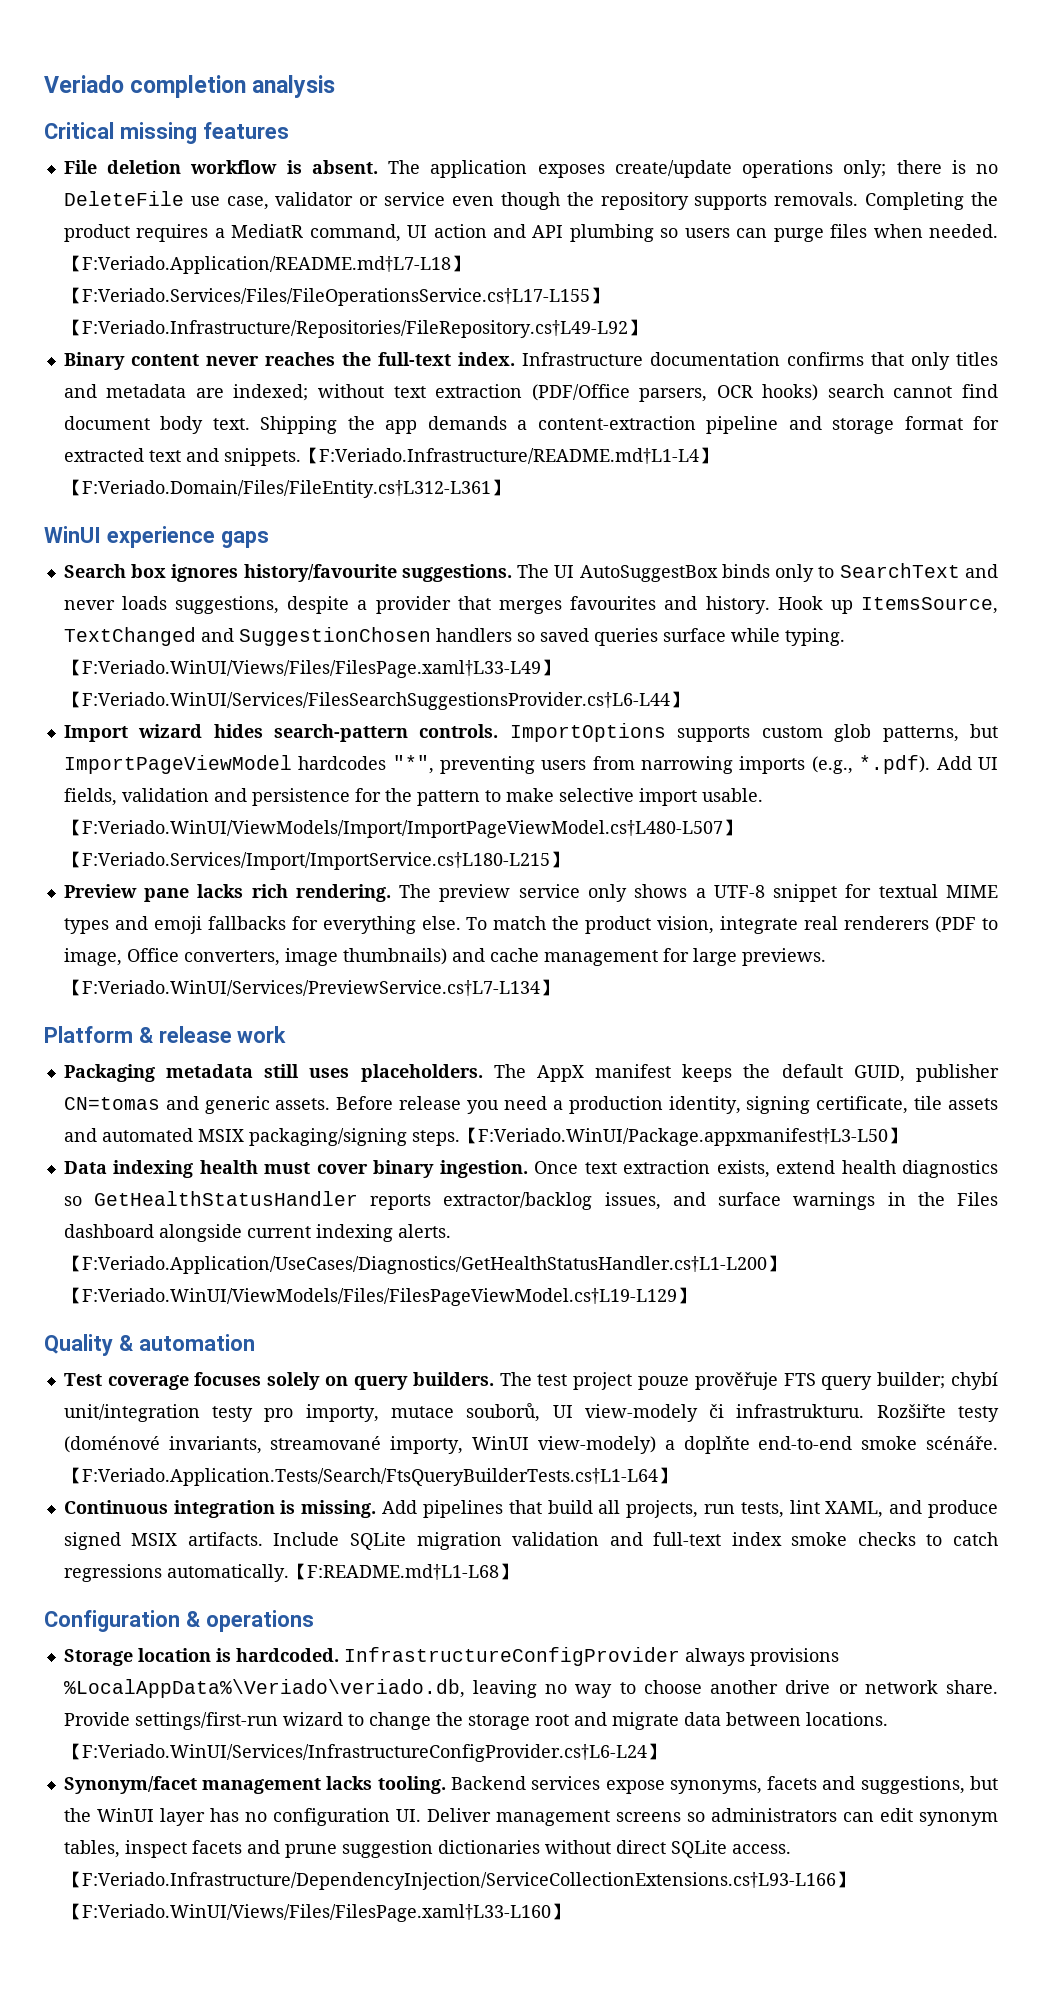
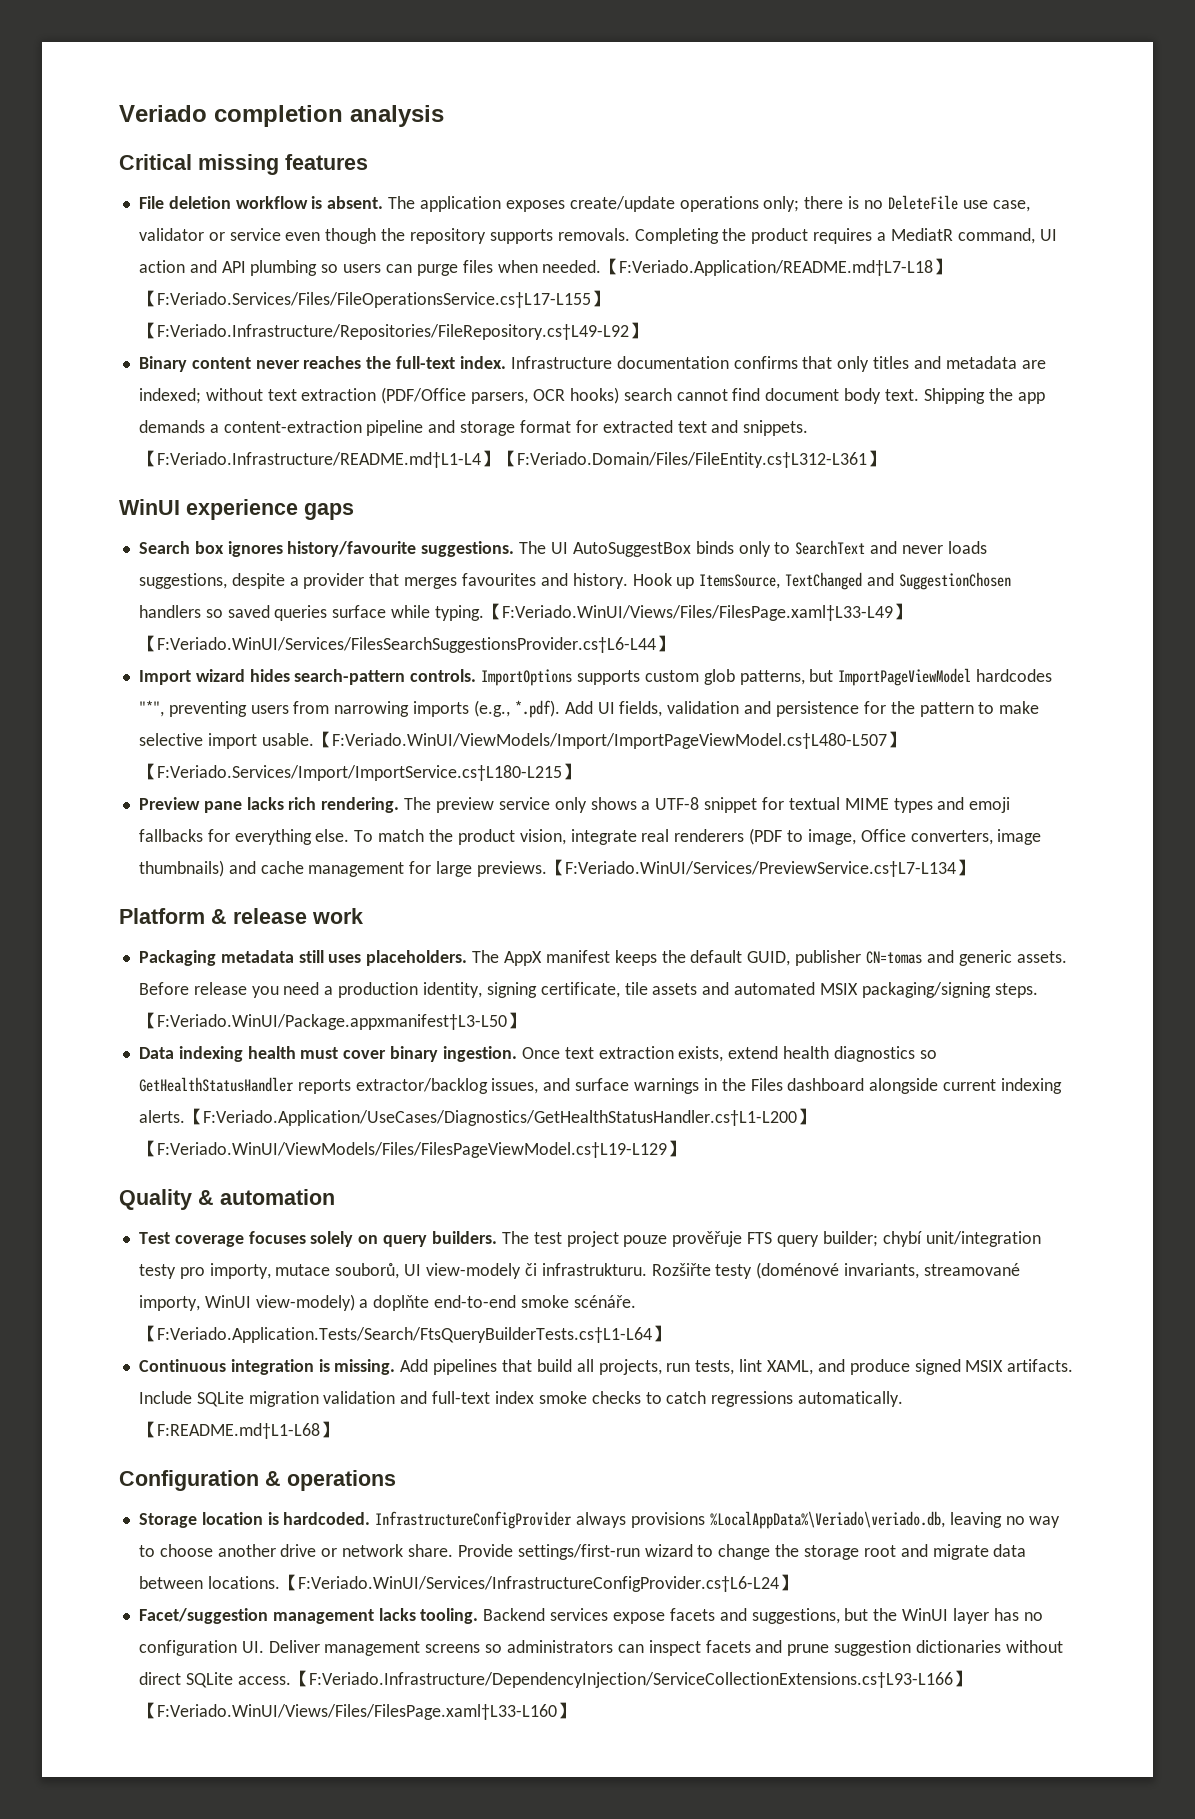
- Synonym/facet management lacks tooling.
+ Facet/suggestion management lacks tooling.
- Backend services expose synonyms, facets and suggestions, but the WinUI layer has no configuration UI. Deliver management screens so administrators can edit synonym tables, inspect facets and prune suggestion dictionaries without direct SQLite access.
+ Backend services expose facets and suggestions, but the WinUI layer has no configuration UI. Deliver management screens so administrators can inspect facets and prune suggestion dictionaries without direct SQLite access.

